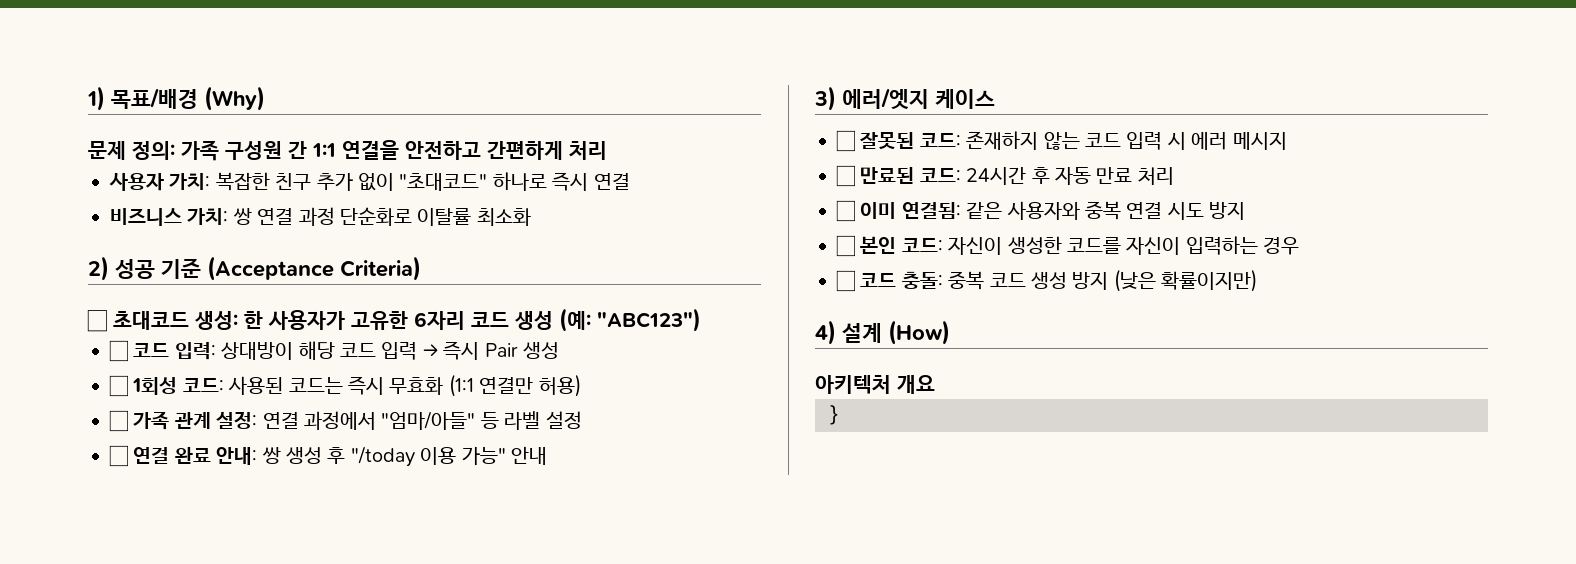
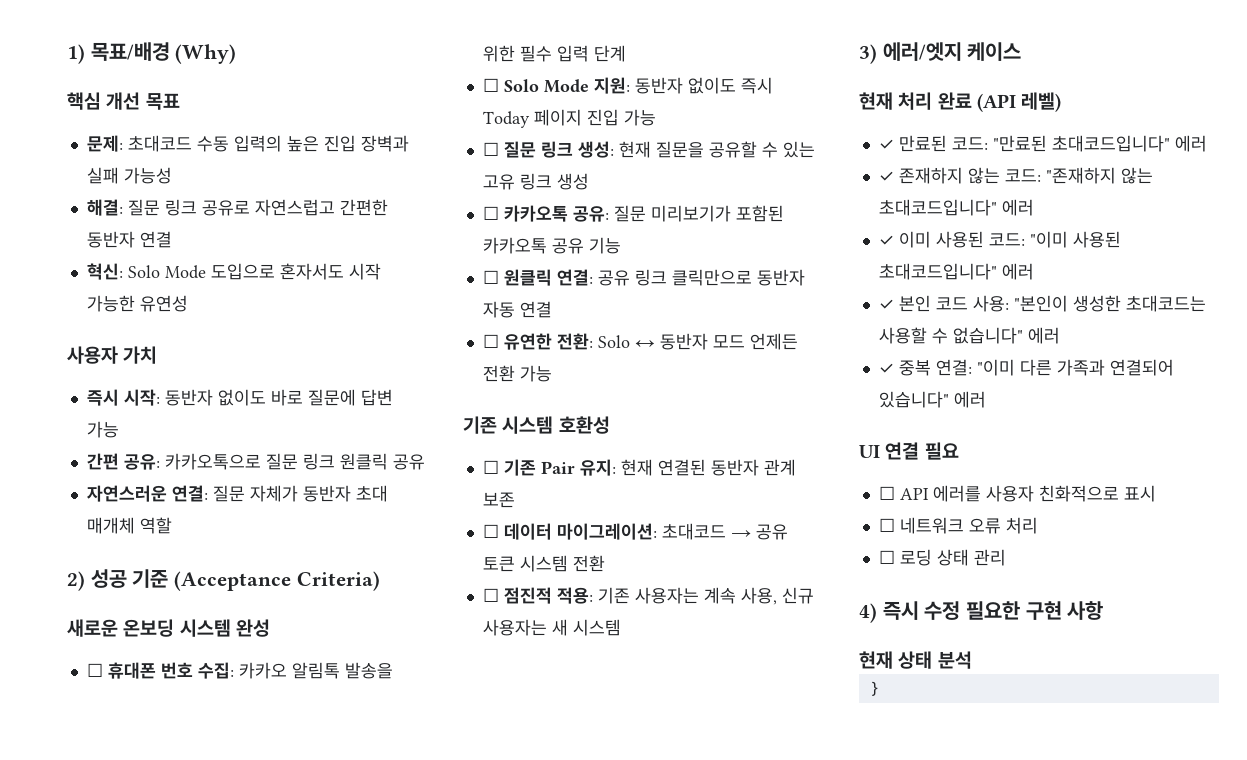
- 문제 정의: 가족 구성원 간 1:1 연결을 안전하고 간편하게 처리
- 사용자 가치: 복잡한 친구 추가 없이 "초대코드" 하나로 즉시 연결
- 비즈니스 가치: 쌍 연결 과정 단순화로 이탈률 최소화
+ 핵심 개선 목표
+ 문제: 초대코드 수동 입력의 높은 진입 장벽과 실패 가능성
+ 해결: 질문 링크 공유로 자연스럽고 간편한 동반자 연결
+ 혁신: Solo Mode 도입으로 혼자서도 시작 가능한 유연성
+ 사용자 가치
+ 즉시 시작: 동반자 없이도 바로 질문에 답변 가능
+ 간편 공유: 카카오톡으로 질문 링크 원클릭 공유
+ 자연스러운 연결: 질문 자체가 동반자 초대 매개체 역할
- ☐ 초대코드 생성: 한 사용자가 고유한 6자리 코드 생성 (예: "ABC123")
- ☐ 코드 입력: 상대방이 해당 코드 입력 → 즉시 Pair 생성
- ☐ 1회성 코드: 사용된 코드는 즉시 무효화 (1:1 연결만 허용)
- ☐ 가족 관계 설정: 연결 과정에서 "엄마/아들" 등 라벨 설정
- ☐ 연결 완료 안내: 쌍 생성 후 "/today 이용 가능" 안내
+ 새로운 온보딩 시스템 완성
+ ☐ 휴대폰 번호 수집: 카카오 알림톡 발송을 위한 필수 입력 단계
+ ☐ Solo Mode 지원: 동반자 없이도 즉시 Today 페이지 진입 가능
+ ☐ 질문 링크 생성: 현재 질문을 공유할 수 있는 고유 링크 생성
+ ☐ 카카오톡 공유: 질문 미리보기가 포함된 카카오톡 공유 기능
+ ☐ 원클릭 연결: 공유 링크 클릭만으로 동반자 자동 연결
+ ☐ 유연한 전환: Solo ↔ 동반자 모드 언제든 전환 가능
+ 기존 시스템 호환성
+ ☐ 기존 Pair 유지: 현재 연결된 동반자 관계 보존
+ ☐ 데이터 마이그레이션: 초대코드 → 공유 토큰 시스템 전환
+ ☐ 점진적 적용: 기존 사용자는 계속 사용, 신규 사용자는 새 시스템
  3) 에러/엣지 케이스
- ☐ 잘못된 코드: 존재하지 않는 코드 입력 시 에러 메시지
- ☐ 만료된 코드: 24시간 후 자동 만료 처리
- ☐ 이미 연결됨: 같은 사용자와 중복 연결 시도 방지
- ☐ 본인 코드: 자신이 생성한 코드를 자신이 입력하는 경우
- ☐ 코드 충돌: 중복 코드 생성 방지 (낮은 확률이지만)
- 4) 설계 (How)
- 아키텍처 개요
+ 현재 처리 완료 (API 레벨)
+ ✓ 만료된 코드: "만료된 초대코드입니다" 에러
+ ✓ 존재하지 않는 코드: "존재하지 않는 초대코드입니다" 에러
+ ✓ 이미 사용된 코드: "이미 사용된 초대코드입니다" 에러
+ ✓ 본인 코드 사용: "본인이 생성한 초대코드는 사용할 수 없습니다" 에러
+ ✓ 중복 연결: "이미 다른 가족과 연결되어 있습니다" 에러
+ UI 연결 필요
+ ☐ API 에러를 사용자 친화적으로 표시
+ ☐ 네트워크 오류 처리
+ ☐ 로딩 상태 관리
+ 4) 즉시 수정 필요한 구현 사항
+ 현재 상태 분석

